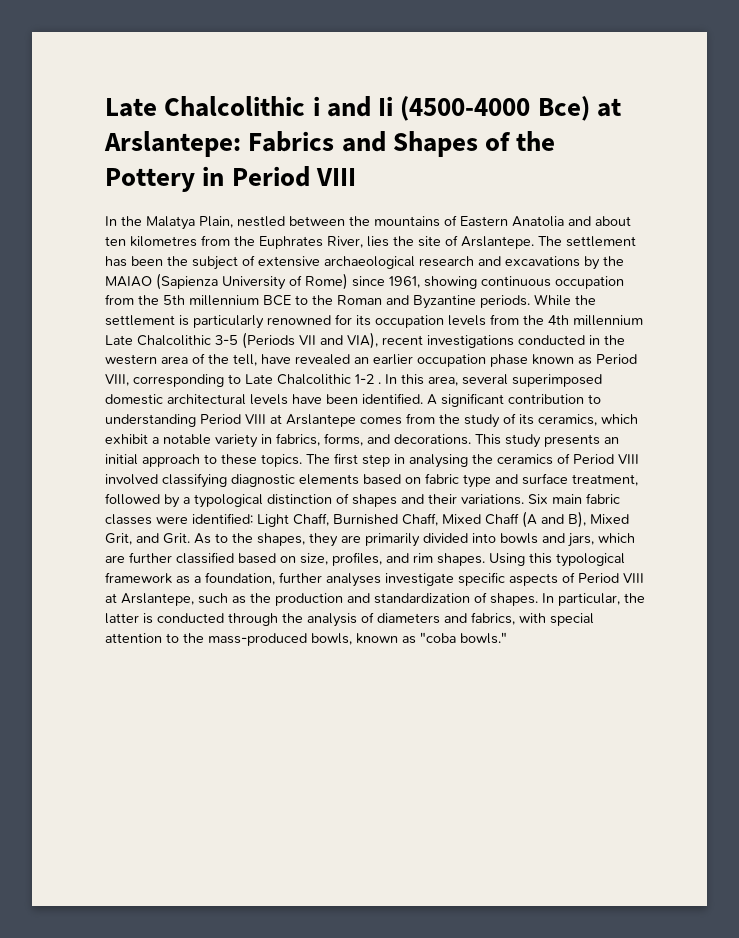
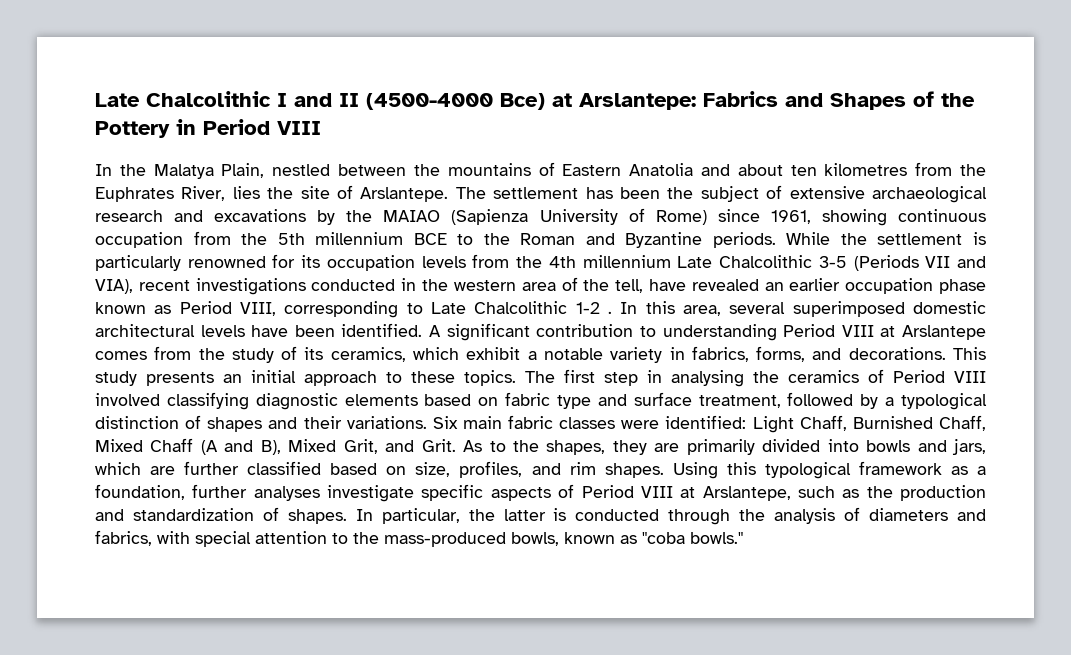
- Late Chalcolithic i and Ii (4500-4000 Bce) at Arslantepe: Fabrics and Shapes of the Pottery in Period VIII
+ Late Chalcolithic I and II (4500-4000 Bce) at Arslantepe: Fabrics and Shapes of the Pottery in Period VIII

